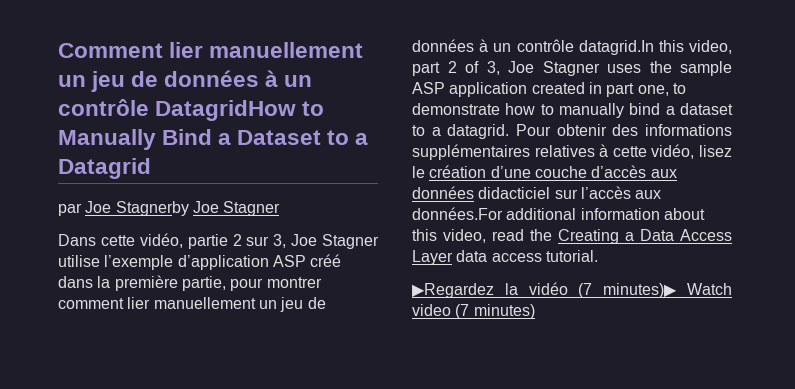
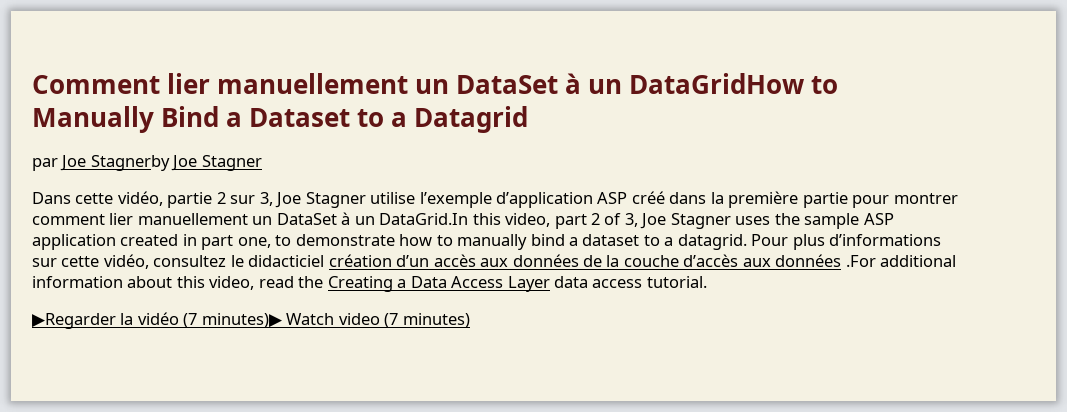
- Comment lier manuellement un jeu de données à un contrôle DatagridHow to Manually Bind a Dataset to a Datagrid
+ Comment lier manuellement un DataSet à un DataGridHow to Manually Bind a Dataset to a Datagrid
- Dans cette vidéo, partie 2 sur 3, Joe Stagner utilise l’exemple d’application ASP créé dans la première partie, pour montrer comment lier manuellement un jeu de données à un contrôle datagrid.In this video, part 2 of 3, Joe Stagner uses the sample ASP application created in part one, to demonstrate how to manually bind a dataset to a datagrid.
+ Dans cette vidéo, partie 2 sur 3, Joe Stagner utilise l’exemple d’application ASP créé dans la première partie pour montrer comment lier manuellement un DataSet à un DataGrid.In this video, part 2 of 3, Joe Stagner uses the sample ASP application created in part one, to demonstrate how to manually bind a dataset to a datagrid.
- Pour obtenir des informations supplémentaires relatives à cette vidéo, lisez le création d’une couche d’accès aux données didacticiel sur l’accès aux données.For additional information about this video, read the Creating a Data Access Layer data access tutorial.
+ Pour plus d’informations sur cette vidéo, consultez le didacticiel création d’un accès aux données de la couche d’accès aux données .For additional information about this video, read the Creating a Data Access Layer data access tutorial.
- ▶Regardez la vidéo (7 minutes)▶ Watch video (7 minutes)
+ ▶Regarder la vidéo (7 minutes)▶ Watch video (7 minutes)

